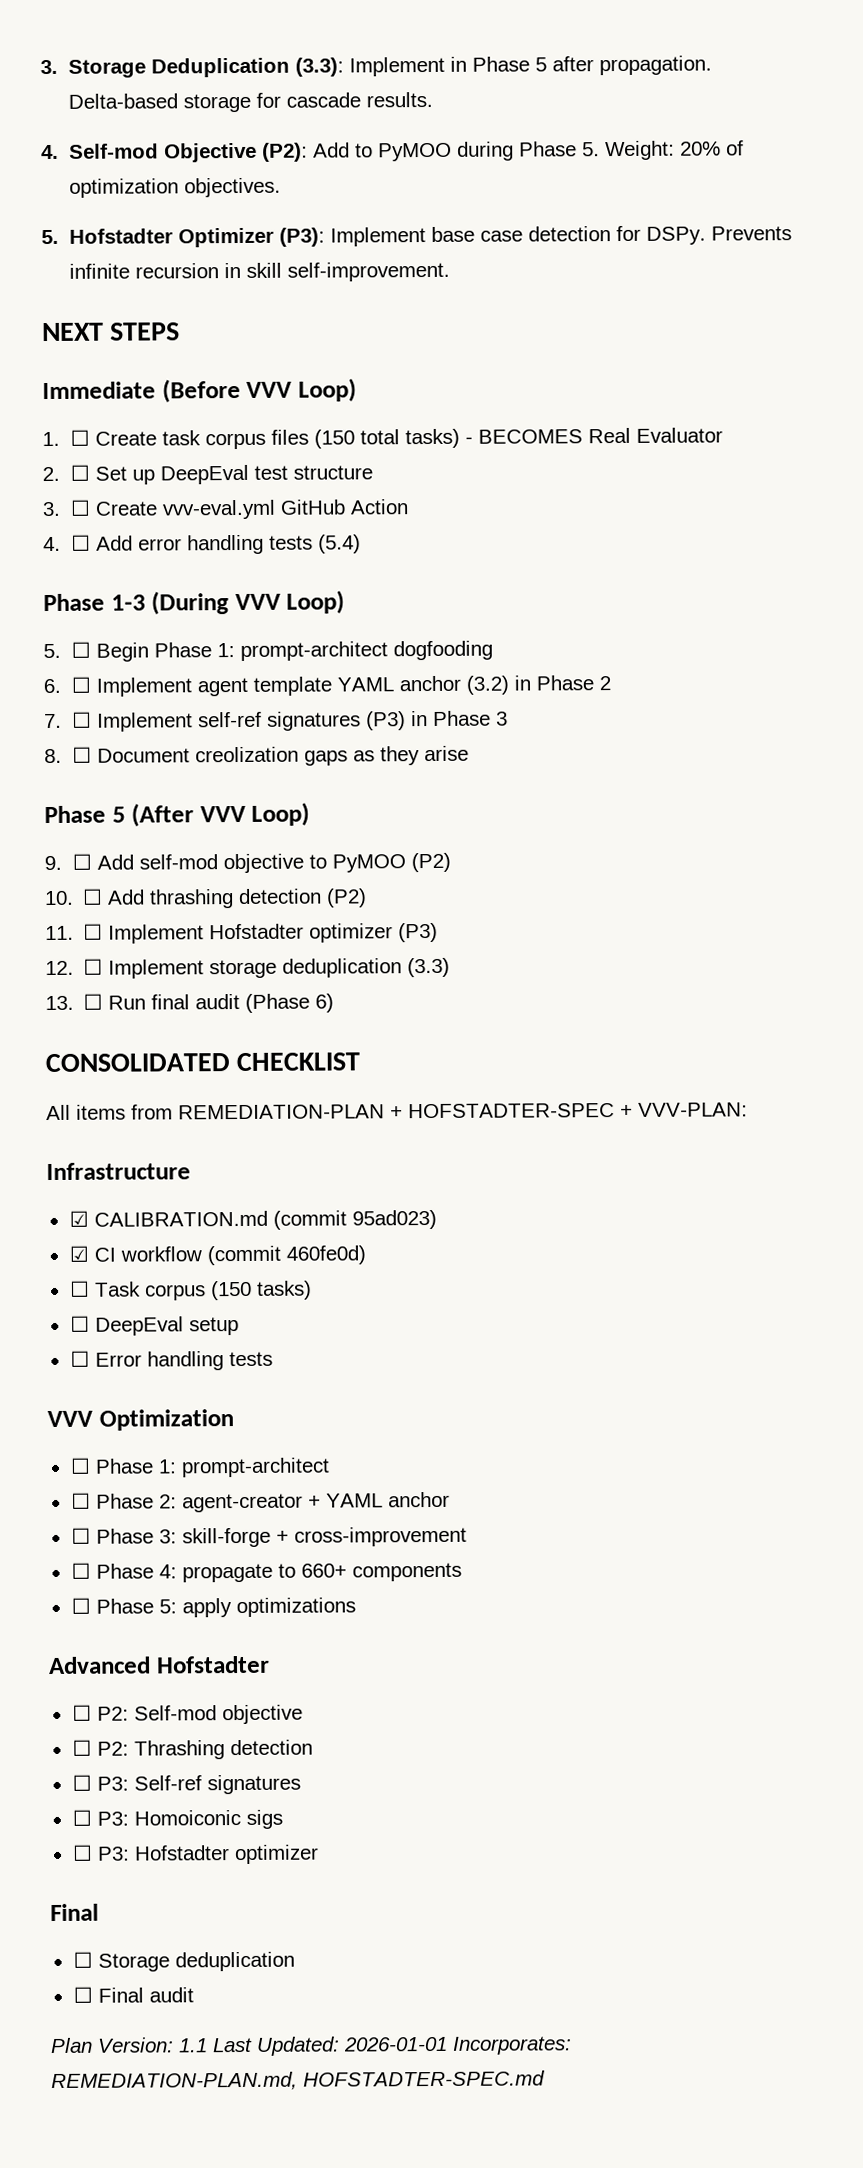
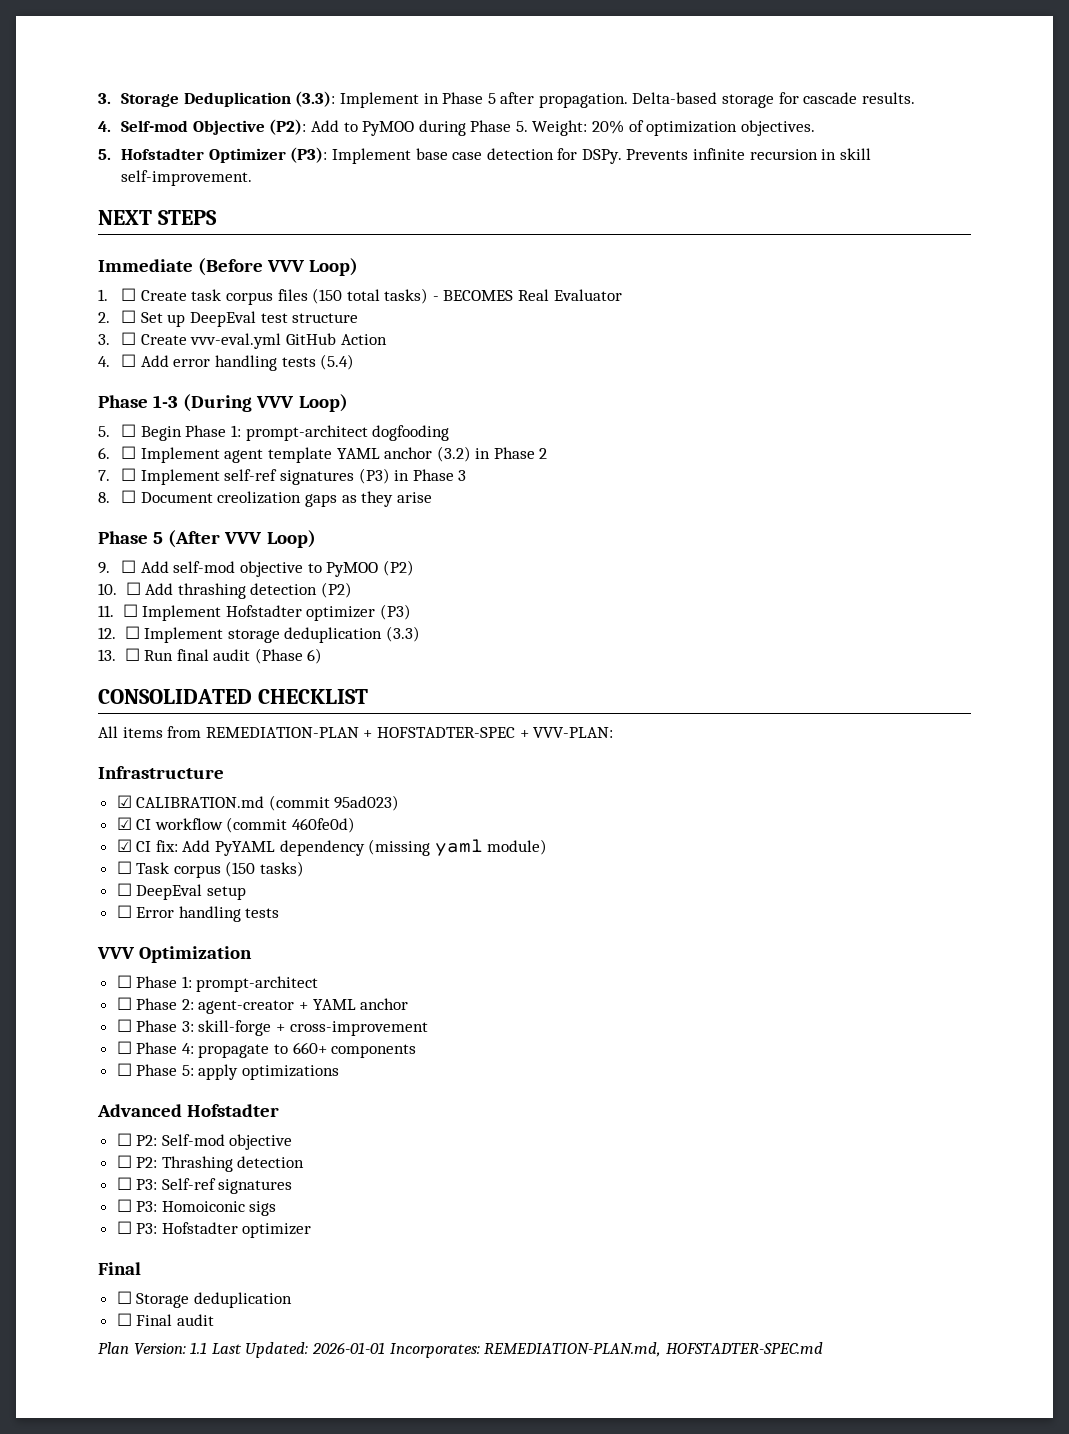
+ ☑ CI fix: Add PyYAML dependency (missing yaml module)

